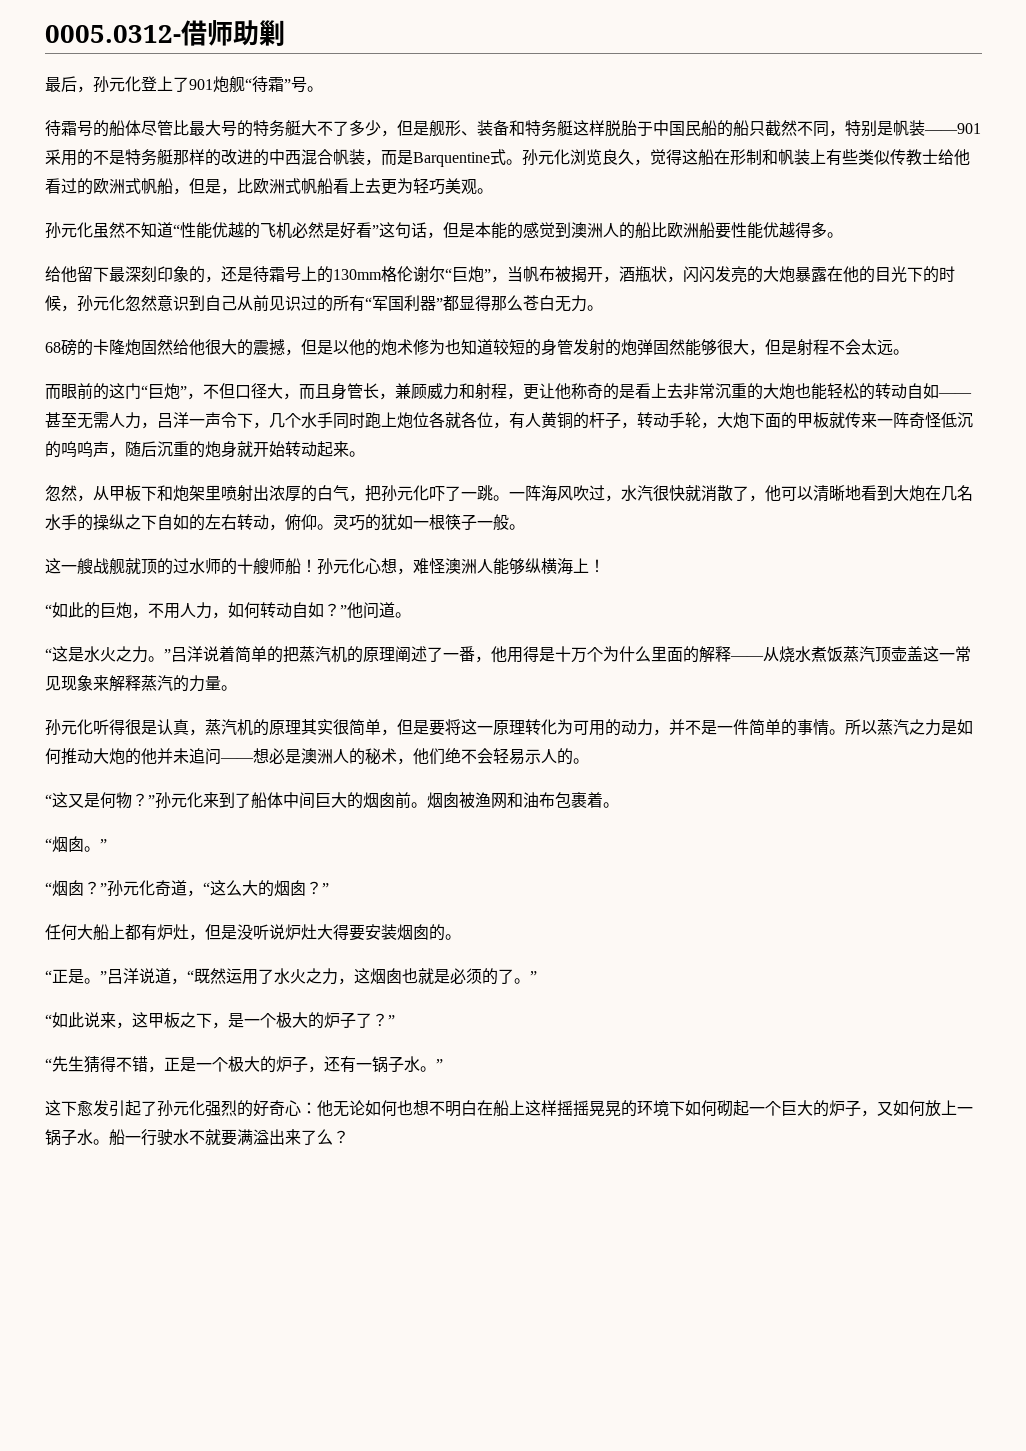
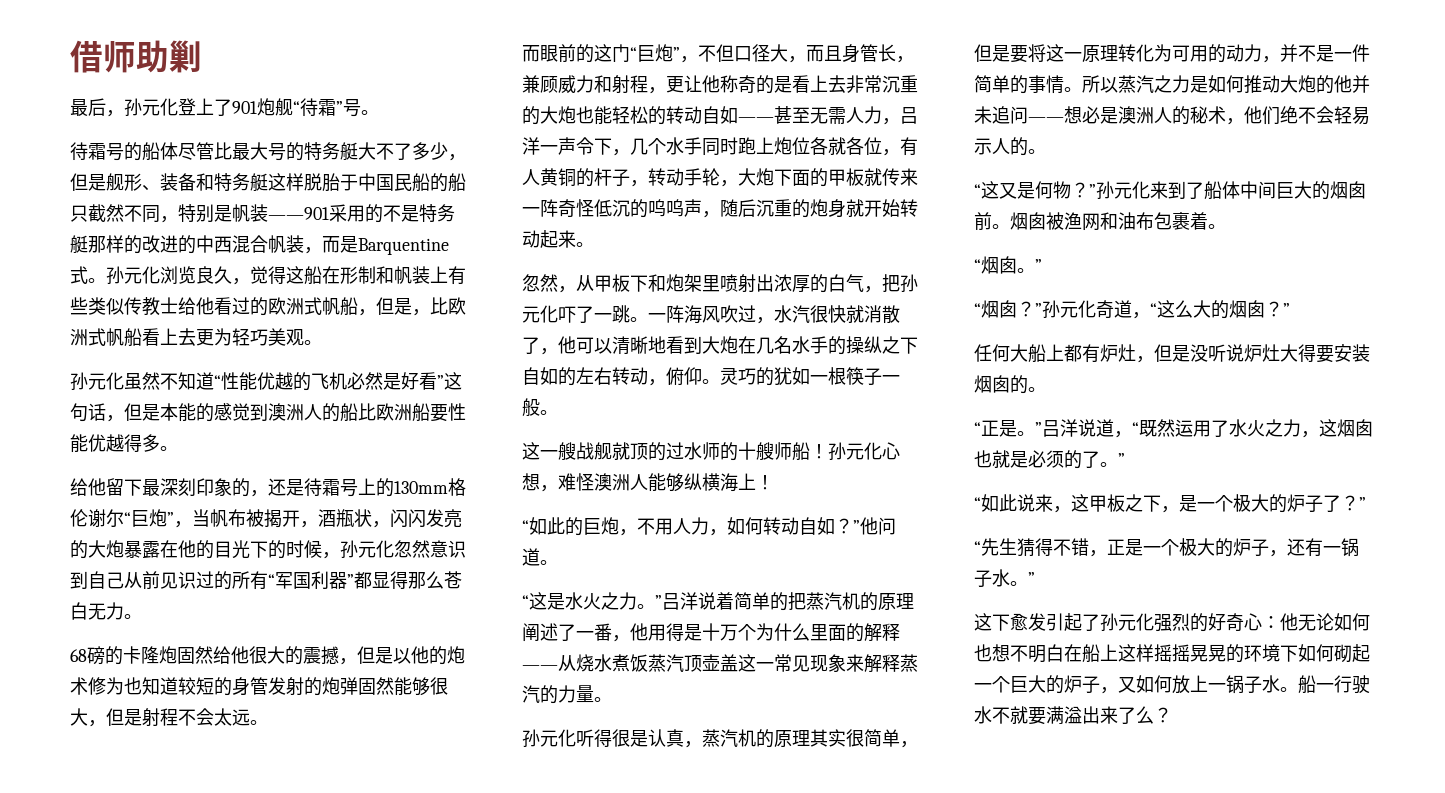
- 0005.0312-借师助剿
+ 借师助剿

